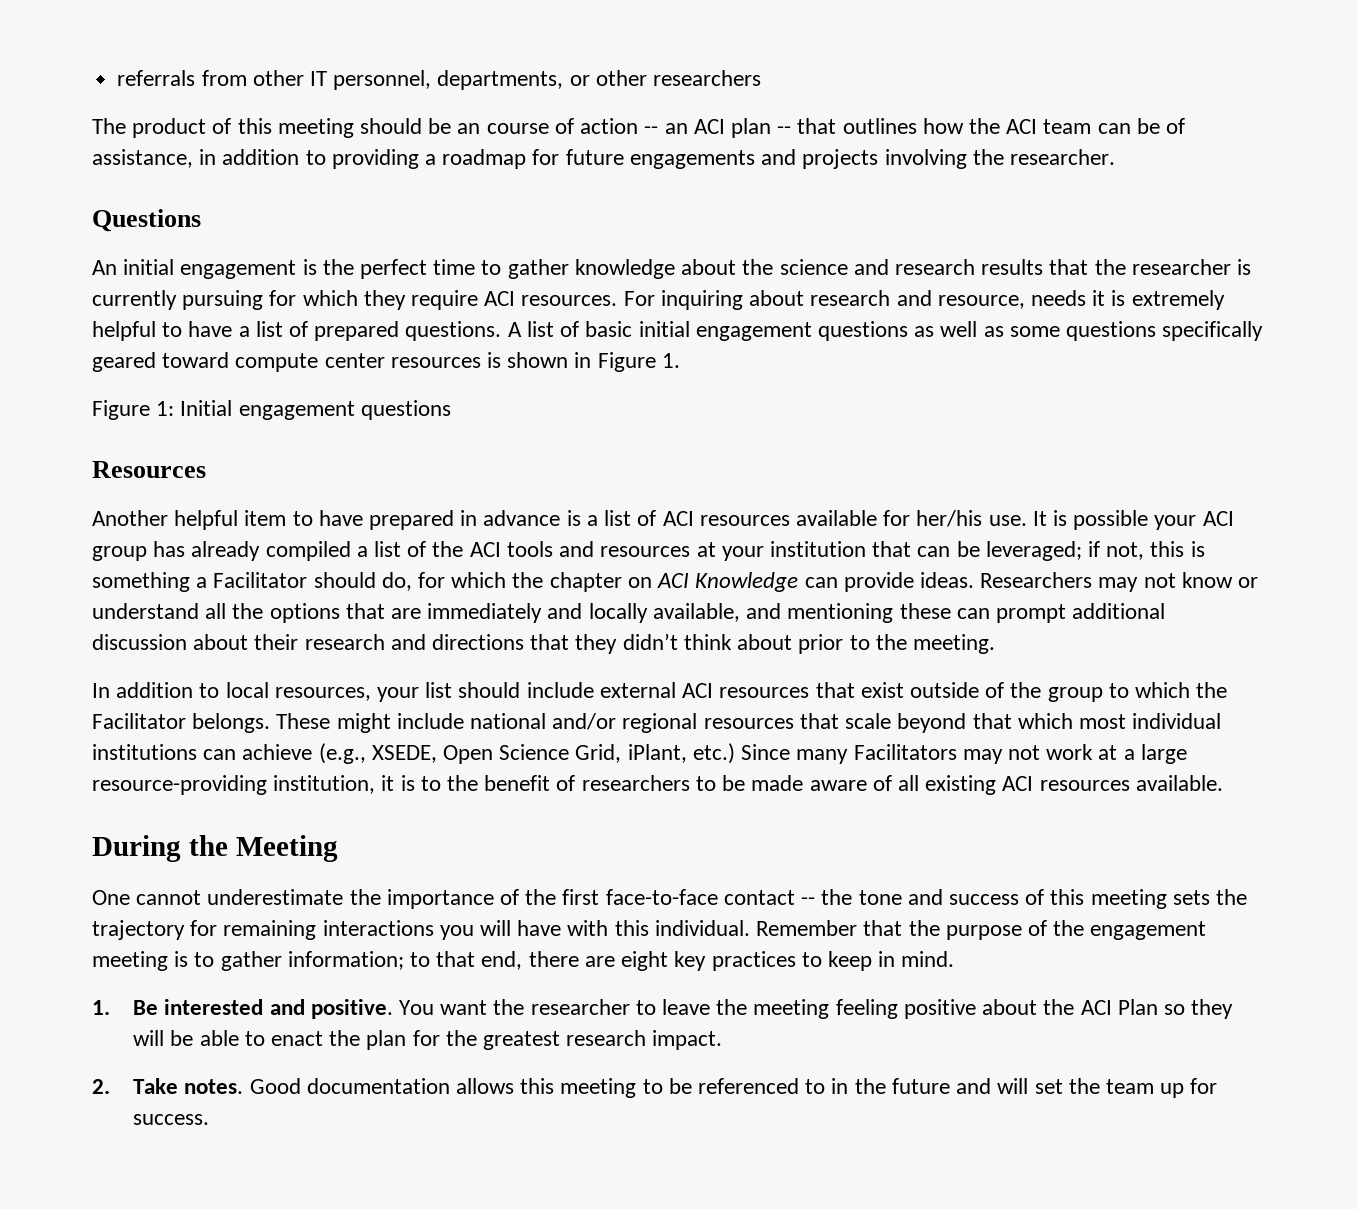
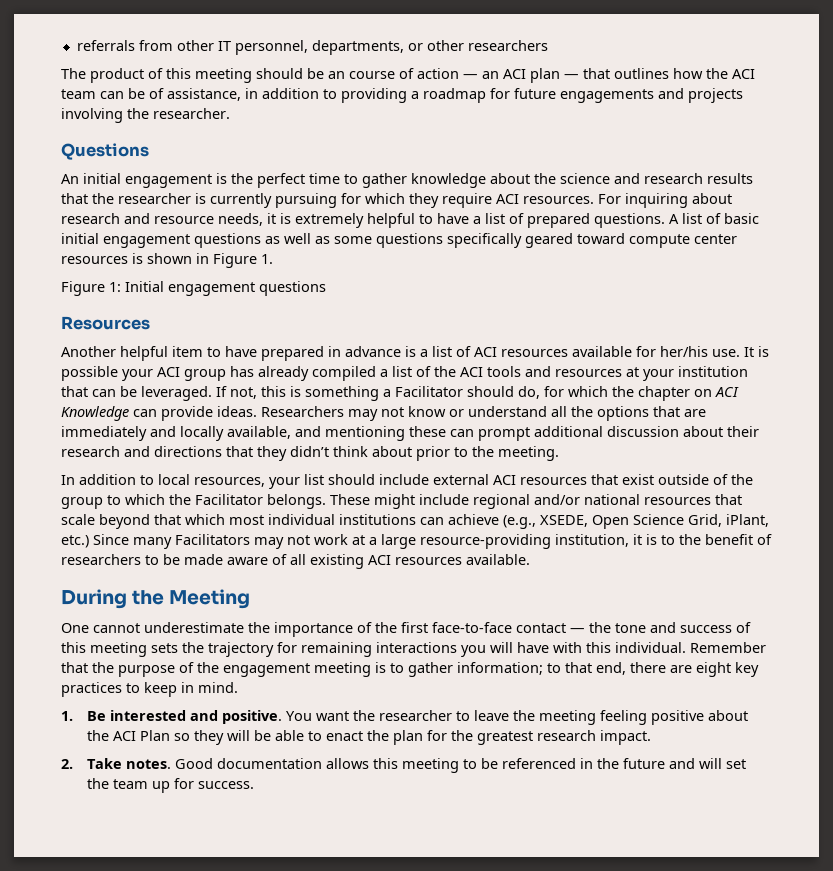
- The product of this meeting should be an course of action -- an ACI plan -- that outlines how the ACI team can be of assistance, in addition to providing a roadmap for future engagements and projects involving the researcher.
+ The product of this meeting should be an course of action — an ACI plan — that outlines how the ACI team can be of assistance, in addition to providing a roadmap for future engagements and projects involving the researcher.
- For inquiring about research and resource, needs it is extremely helpful to have a list of prepared questions.
+ For inquiring about research and resource needs, it is extremely helpful to have a list of prepared questions.
- It is possible your ACI group has already compiled a list of the ACI tools and resources at your institution that can be leveraged; if not, this is something a Facilitator should do, for which the chapter on ACI Knowledge can provide ideas.
+ It is possible your ACI group has already compiled a list of the ACI tools and resources at your institution that can be leveraged. If not, this is something a Facilitator should do, for which the chapter on ACI Knowledge can provide ideas.
- These might include national and/or regional resources that scale beyond that which most individual institutions can achieve (e.g., XSEDE, Open Science Grid, iPlant, etc.) Since many Facilitators may not work at a large resource-providing institution, it is to the benefit of researchers to be made aware of all existing ACI resources available.
+ These might include regional and/or national resources that scale beyond that which most individual institutions can achieve (e.g., XSEDE, Open Science Grid, iPlant, etc.) Since many Facilitators may not work at a large resource-providing institution, it is to the benefit of researchers to be made aware of all existing ACI resources available.
- One cannot underestimate the importance of the first face-to-face contact -- the tone and success of this meeting sets the trajectory for remaining interactions you will have with this individual.
+ One cannot underestimate the importance of the first face-to-face contact — the tone and success of this meeting sets the trajectory for remaining interactions you will have with this individual.
- Good documentation allows this meeting to be referenced to in the future and will set the team up for success.
+ Good documentation allows this meeting to be referenced in the future and will set the team up for success.

